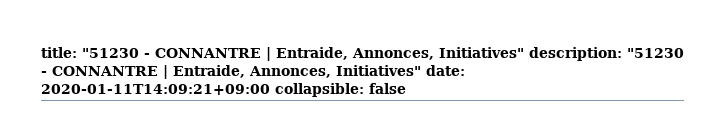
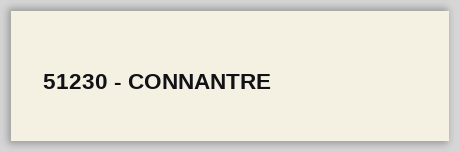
- title: "51230 - CONNANTRE | Entraide, Annonces, Initiatives" description: "51230 - CONNANTRE | Entraide, Annonces, Initiatives" date: 2020-01-11T14:09:21+09:00 collapsible: false
+ 51230 - CONNANTRE

